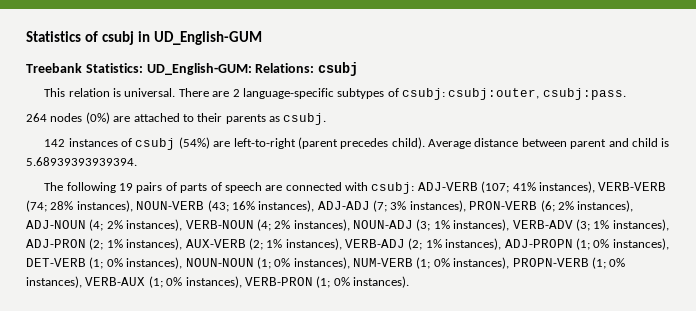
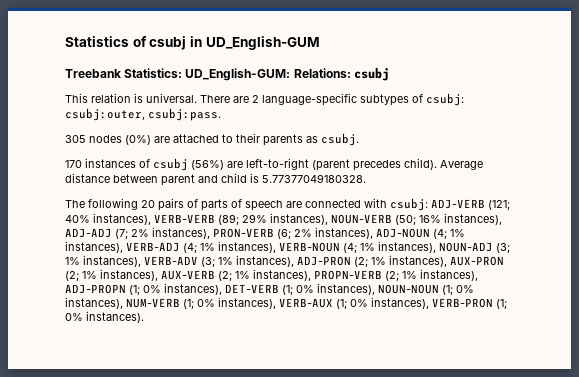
- 264 nodes (0%) are attached to their parents as csubj.
+ 305 nodes (0%) are attached to their parents as csubj.
- 142 instances of csubj (54%) are left-to-right (parent precedes child).
+ 170 instances of csubj (56%) are left-to-right (parent precedes child).
- Average distance between parent and child is 5.68939393939394.
+ Average distance between parent and child is 5.77377049180328.
- The following 19 pairs of parts of speech are connected with csubj:
+ The following 20 pairs of parts of speech are connected with csubj:
- ADJ-VERB (107; 41% instances), VERB-VERB (74; 28% instances), NOUN-VERB (43;
+ ADJ-VERB (121; 40% instances), VERB-VERB (89; 29% instances), NOUN-VERB (50;
- 3% instances), PRON-VERB (6;
+ 2% instances), PRON-VERB (6;
- 2% instances), VERB-NOUN (4;
+ 1% instances), VERB-ADJ (4; 1% instances), VERB-NOUN (4;
- 2% instances), NOUN-ADJ (3;
+ 1% instances), NOUN-ADJ (3;
- 1% instances), AUX-VERB (2;
+ 1% instances), AUX-PRON (2; 1% instances), AUX-VERB (2;
- 1% instances), VERB-ADJ (2;
+ 1% instances), PROPN-VERB (2;
- 0% instances), PROPN-VERB (1; 0% instances), VERB-AUX (1;
+ 0% instances), VERB-AUX (1;

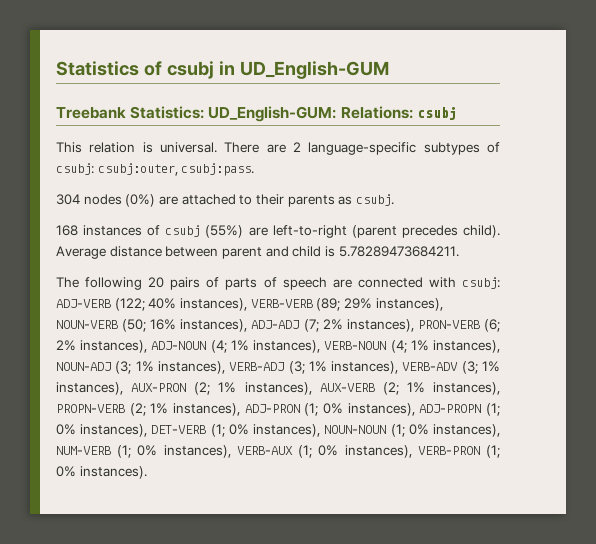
- 305 nodes (0%) are attached to their parents as csubj.
+ 304 nodes (0%) are attached to their parents as csubj.
- 170 instances of csubj (56%) are left-to-right (parent precedes child).
+ 168 instances of csubj (55%) are left-to-right (parent precedes child).
- Average distance between parent and child is 5.77377049180328.
+ Average distance between parent and child is 5.78289473684211.
- ADJ-VERB (121;
+ ADJ-VERB (122;
- 1% instances), VERB-ADJ (4; 1% instances), VERB-NOUN (4;
+ 1% instances), VERB-NOUN (4;
- 1% instances), VERB-ADV (3; 1% instances), ADJ-PRON (2;
+ 1% instances), VERB-ADJ (3; 1% instances), VERB-ADV (3;
- 1% instances), ADJ-PROPN (1;
+ 1% instances), ADJ-PRON (1; 0% instances), ADJ-PROPN (1;

